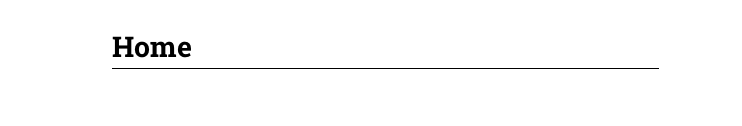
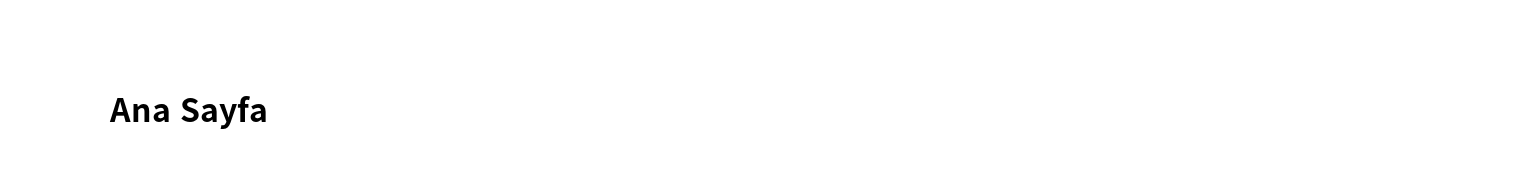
- Home
+ Ana Sayfa

